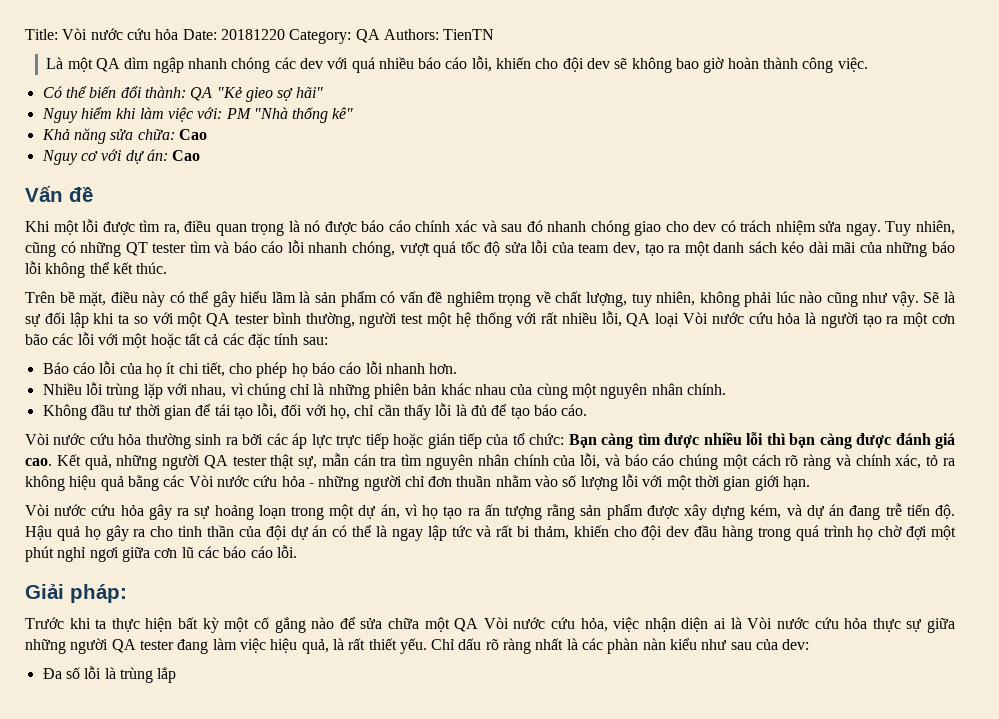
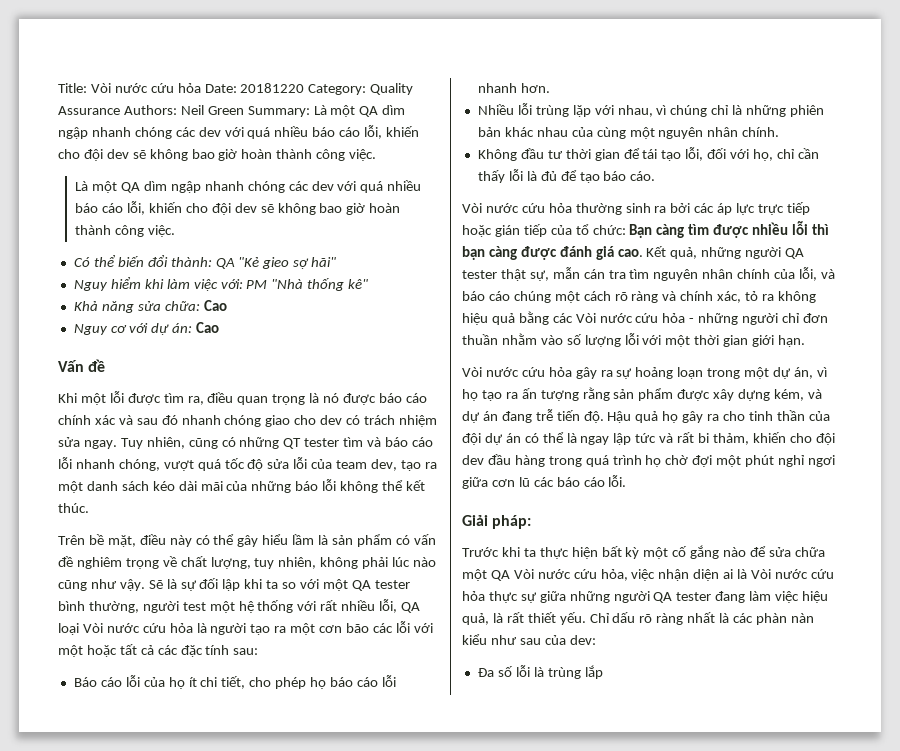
- Title: Vòi nước cứu hỏa Date: 20181220 Category: QA Authors: TienTN
+ Title: Vòi nước cứu hỏa Date: 20181220 Category: Quality Assurance Authors: Neil Green Summary: Là một QA dìm ngập nhanh chóng các dev với quá nhiều báo cáo lỗi, khiến cho đội dev sẽ không bao giờ hoàn thành công việc.

